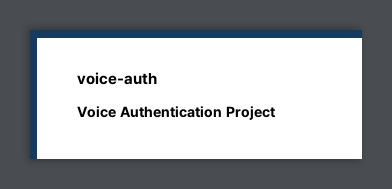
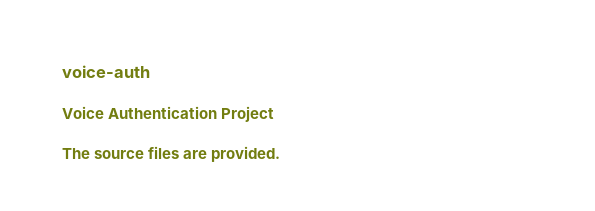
+ The source files are provided.

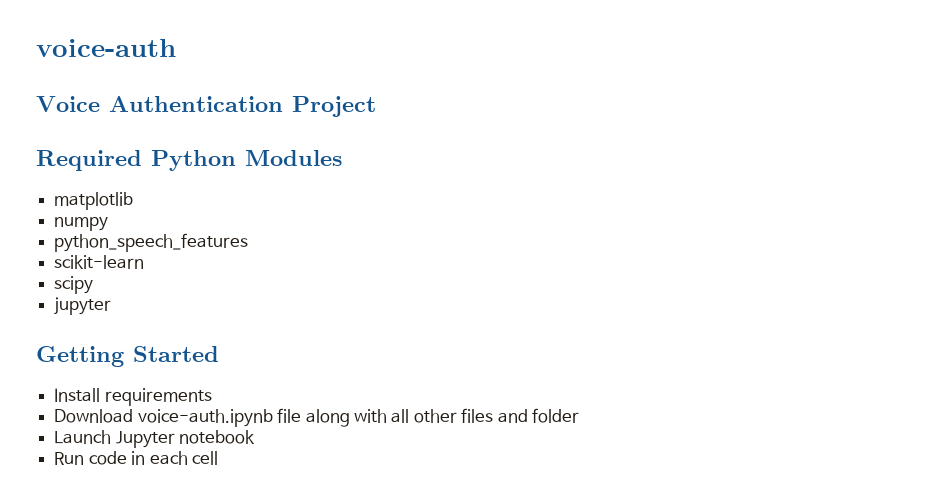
- The source files are provided.
+ Required Python Modules
+ matplotlib
+ numpy
+ python_speech_features
+ scikit-learn
+ scipy
+ jupyter
+ Getting Started
+ Install requirements
+ Download voice-auth.ipynb file along with all other files and folder
+ Launch Jupyter notebook
+ Run code in each cell

